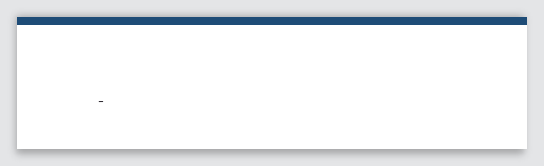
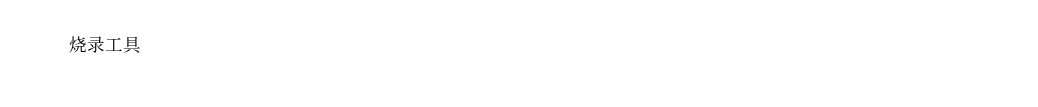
- -
+ 烧录工具

